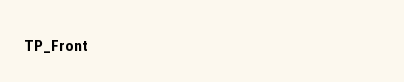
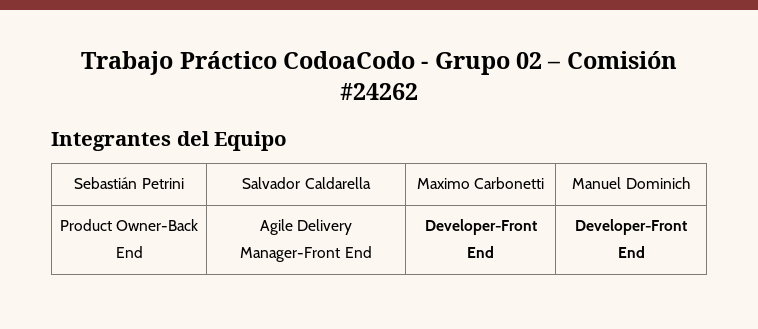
- TP_Front
+ Trabajo Práctico CodoaCodo - Grupo 02 – Comisión #24262
+ Integrantes del Equipo
+ Sebastián Petrini | Salvador Caldarella | Maximo Carbonetti | Manuel Dominich
+ Product Owner-Back End | Agile Delivery Manager-Front End | Developer-Front End | Developer-Front End

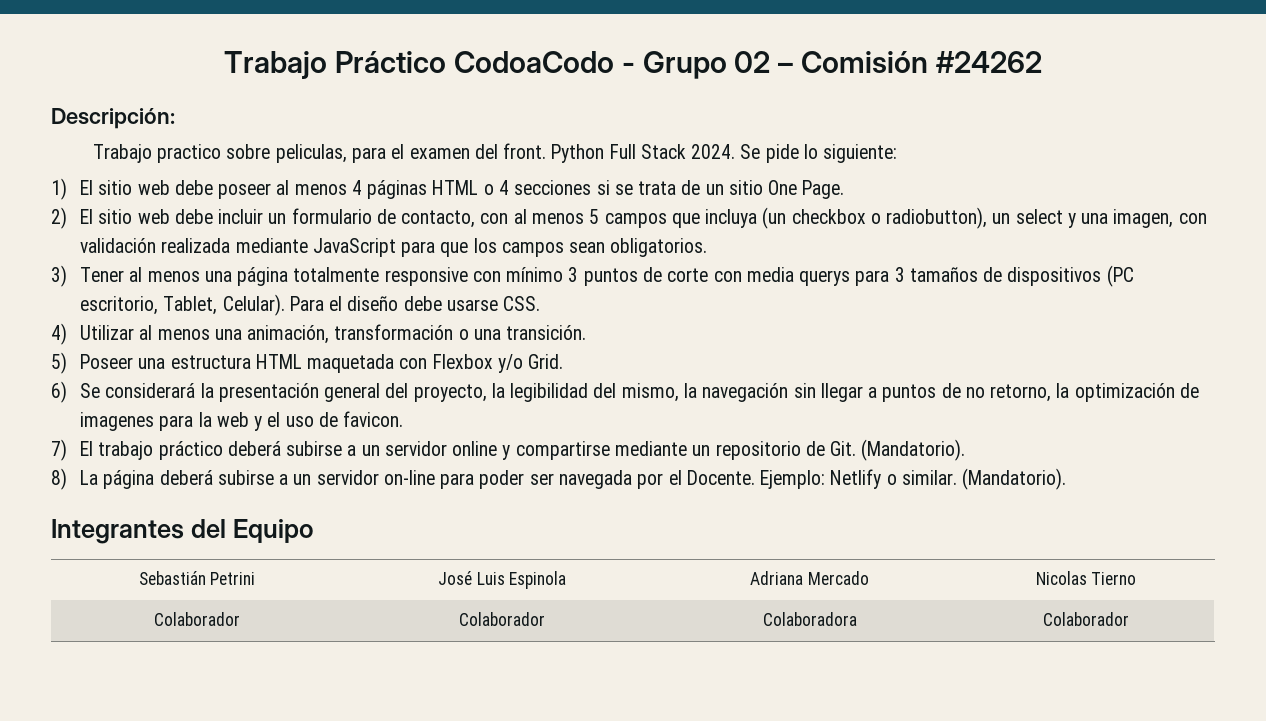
+ Descripción:
+ Trabajo practico sobre peliculas, para el examen del front. Python Full Stack 2024. Se pide lo siguiente:
+ 1) El sitio web debe poseer al menos 4 páginas HTML o 4 secciones si se trata de un sitio One Page.
+ 2) El sitio web debe incluir un formulario de contacto, con al menos 5 campos que incluya (un checkbox o radiobutton), un select y una imagen, con validación realizada mediante JavaScript para que los campos sean obligatorios.
+ 3) Tener al menos una página totalmente responsive con mínimo 3 puntos de corte con media querys para 3 tamaños de dispositivos (PC escritorio, Tablet, Celular). Para el diseño debe usarse CSS.
+ 4) Utilizar al menos una animación, transformación o una transición.
+ 5) Poseer una estructura HTML maquetada con Flexbox y/o Grid.
+ 6) Se considerará la presentación general del proyecto, la legibilidad del mismo, la navegación sin llegar a puntos de no retorno, la optimización de imagenes para la web y el uso de favicon.
+ 7) El trabajo práctico deberá subirse a un servidor online y compartirse mediante un repositorio de Git. (Mandatorio).
+ 8) La página deberá subirse a un servidor on-line para poder ser navegada por el Docente. Ejemplo: Netlify o similar. (Mandatorio).
- Sebastián Petrini | Salvador Caldarella | Maximo Carbonetti | Manuel Dominich
- Product Owner-Back End | Agile Delivery Manager-Front End | Developer-Front End | Developer-Front End
+ Sebastián Petrini | José Luis Espinola | Adriana Mercado | Nicolas Tierno
+ Colaborador | Colaborador | Colaboradora | Colaborador

